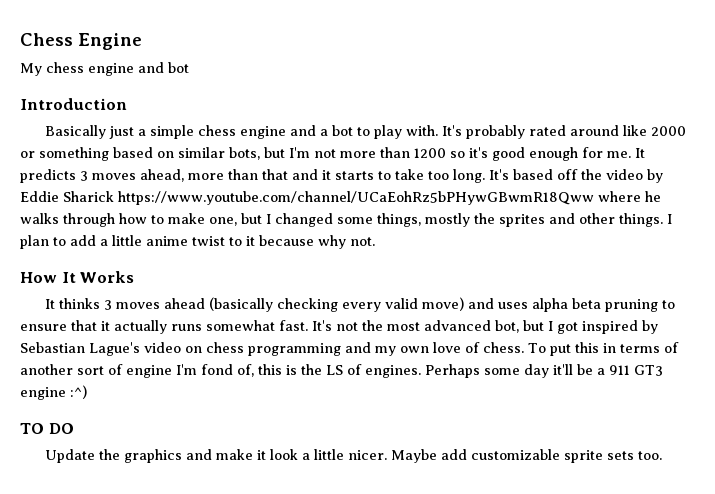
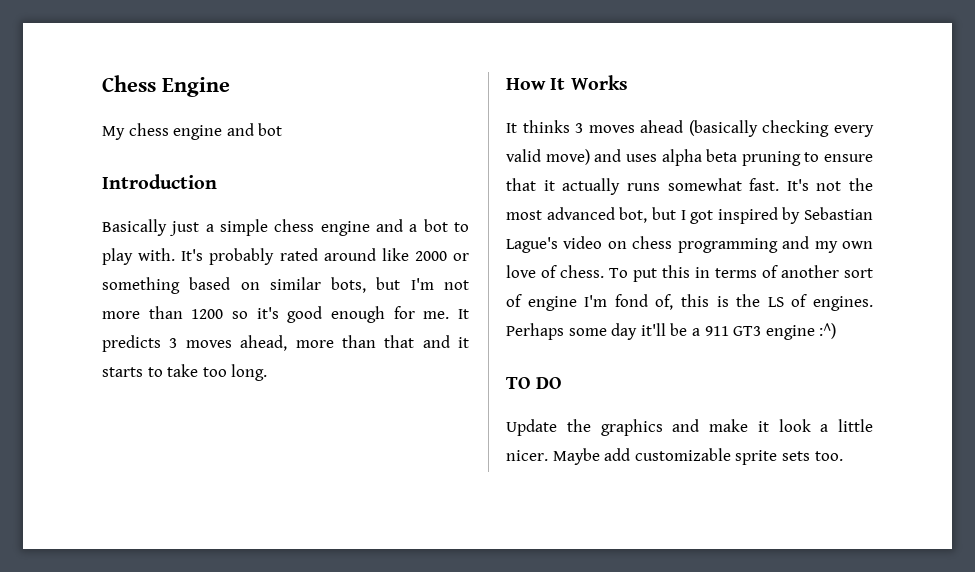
- It's based off the video by Eddie Sharick https://www.youtube.com/channel/UCaEohRz5bPHywGBwmR18Qww where he walks through how to make one, but I changed some things, mostly the sprites and other things. I plan to add a little anime twist to it because why not.

